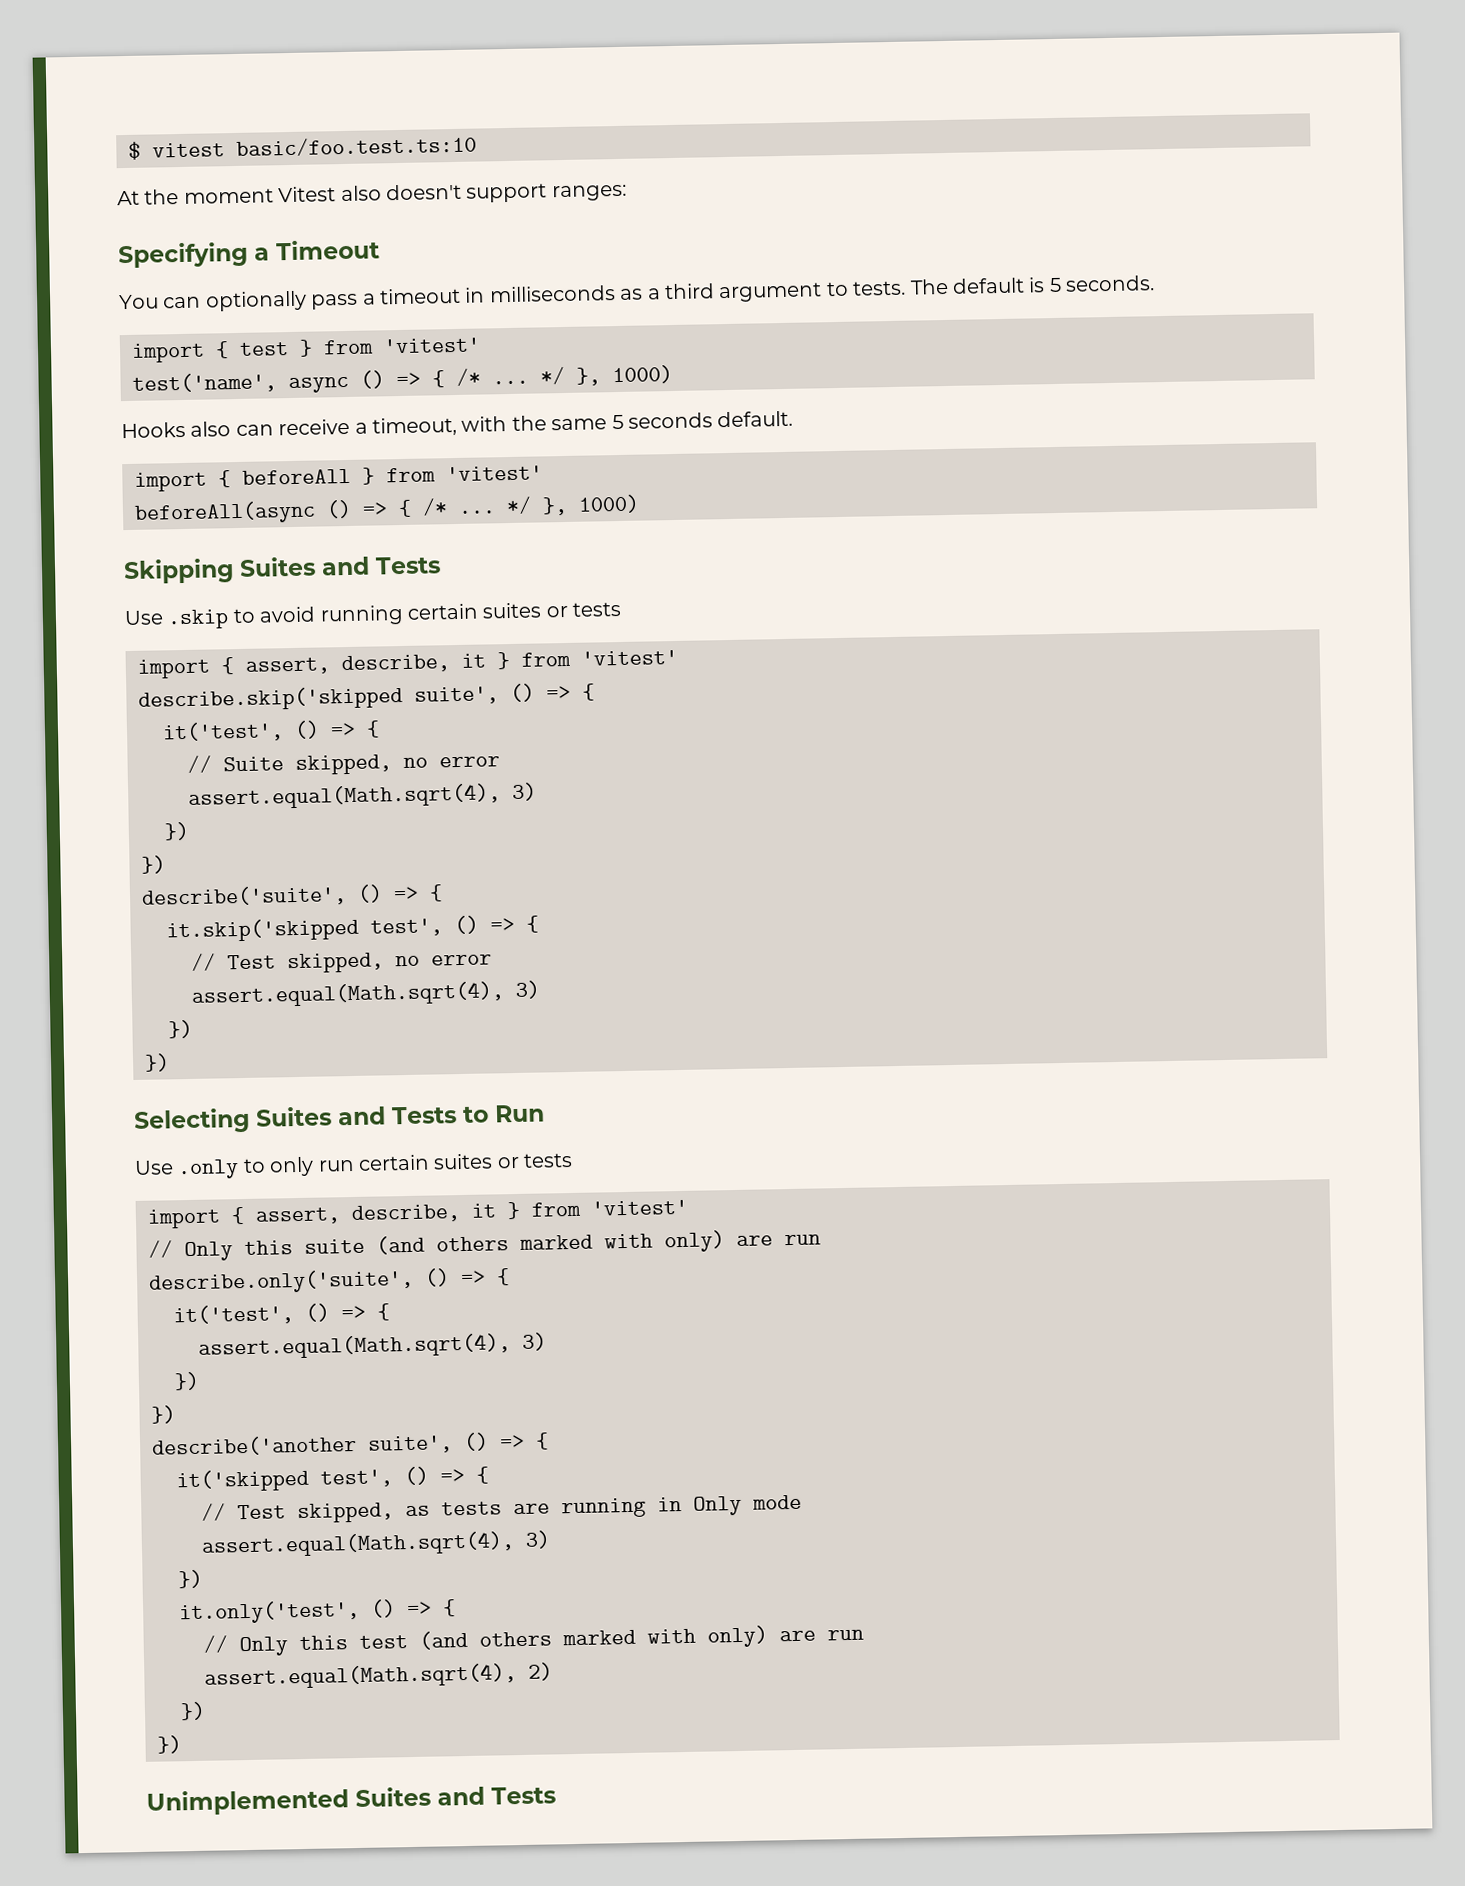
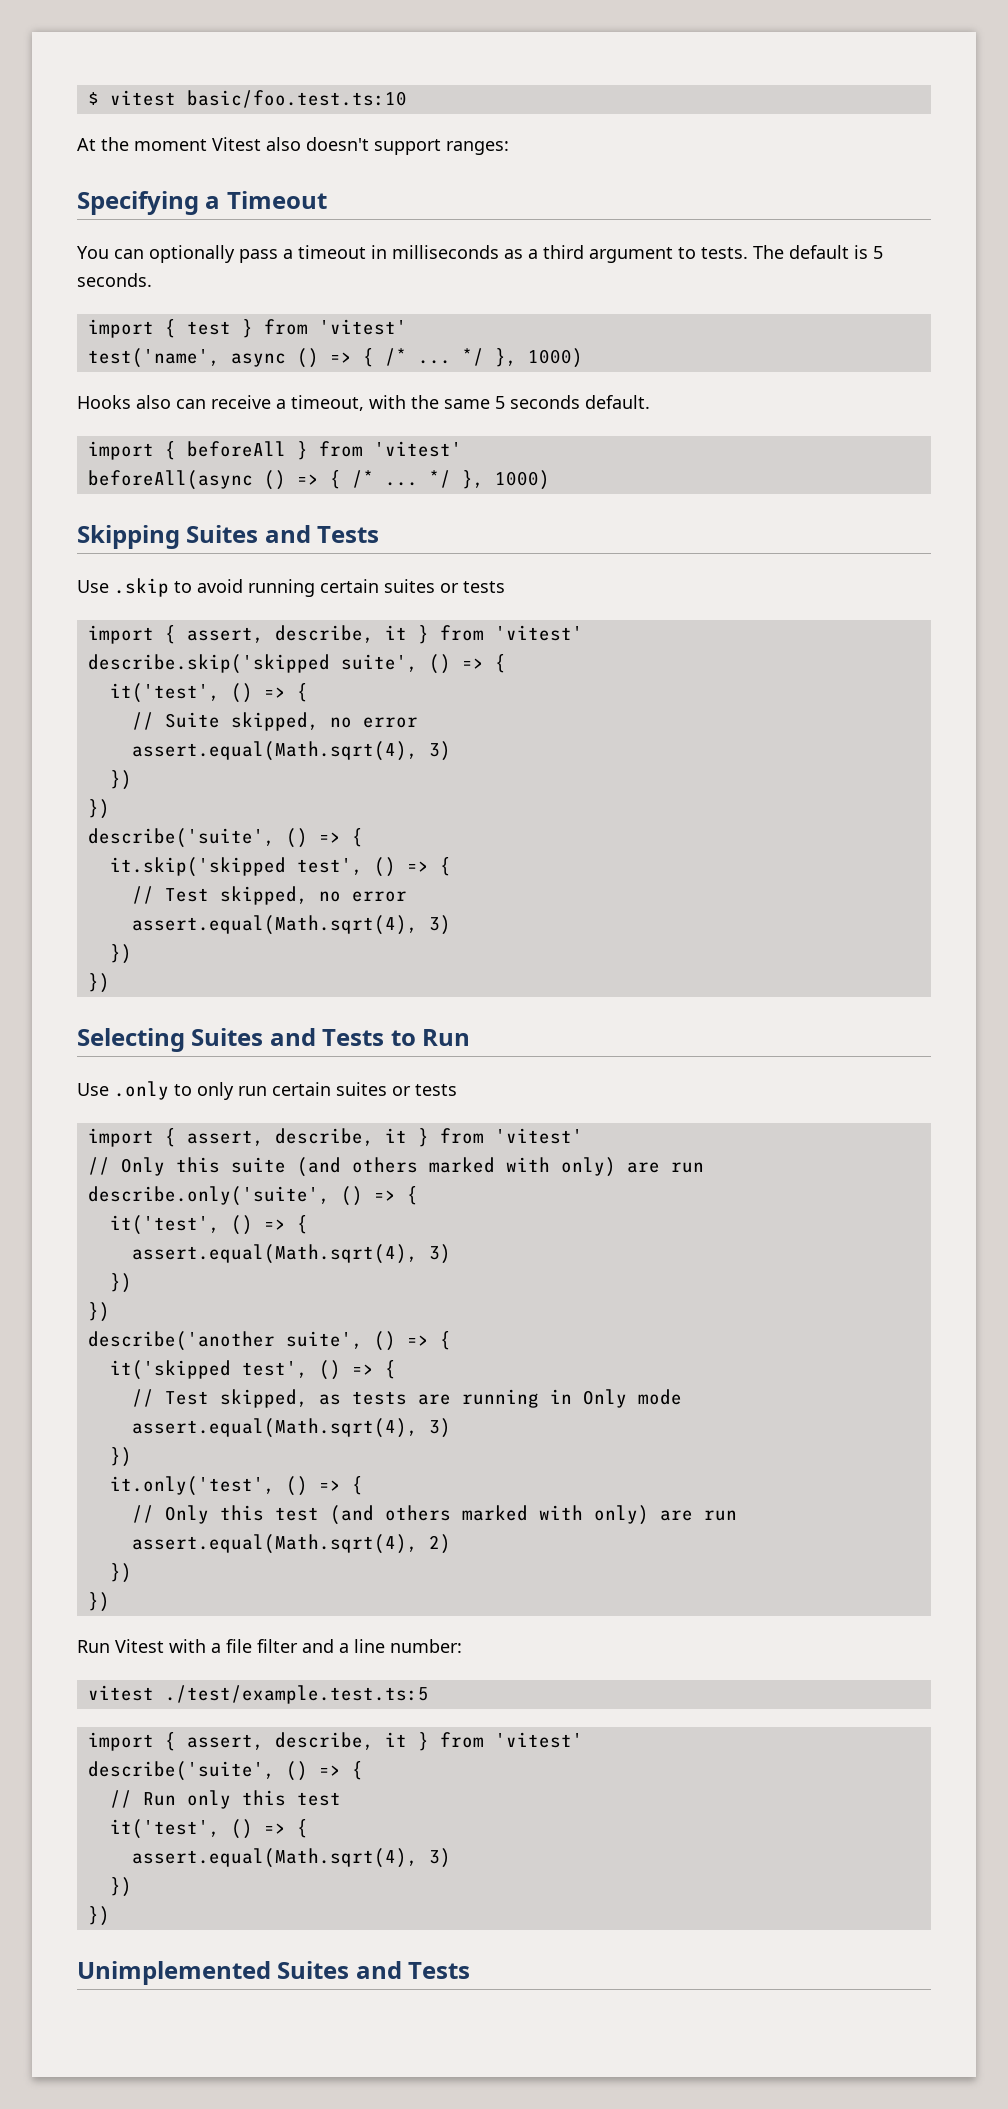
+ Run Vitest with a file filter and a line number:
+ vitest ./test/example.test.ts:5
+ import { assert, describe, it } from 'vitest'
+ describe('suite', () => {
+ // Run only this test
+ it('test', () => {
+ assert.equal(Math.sqrt(4), 3)
+ })
+ })

